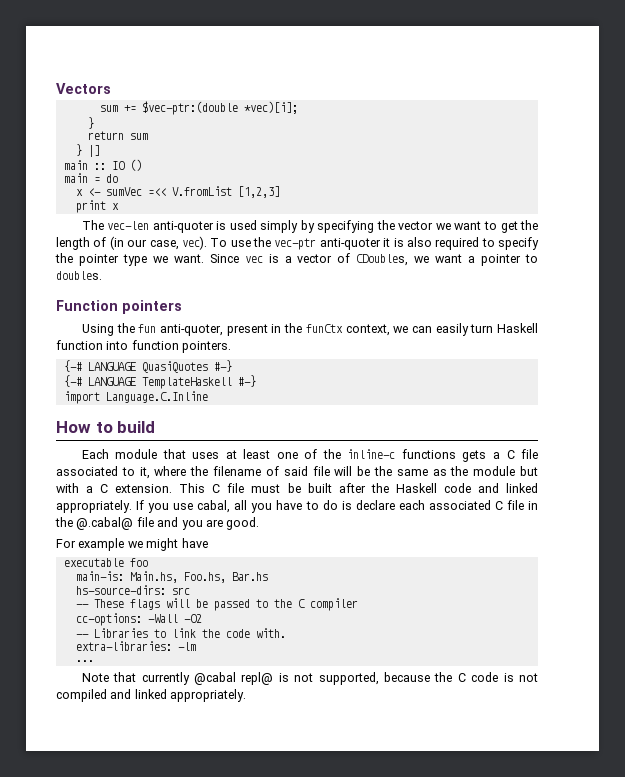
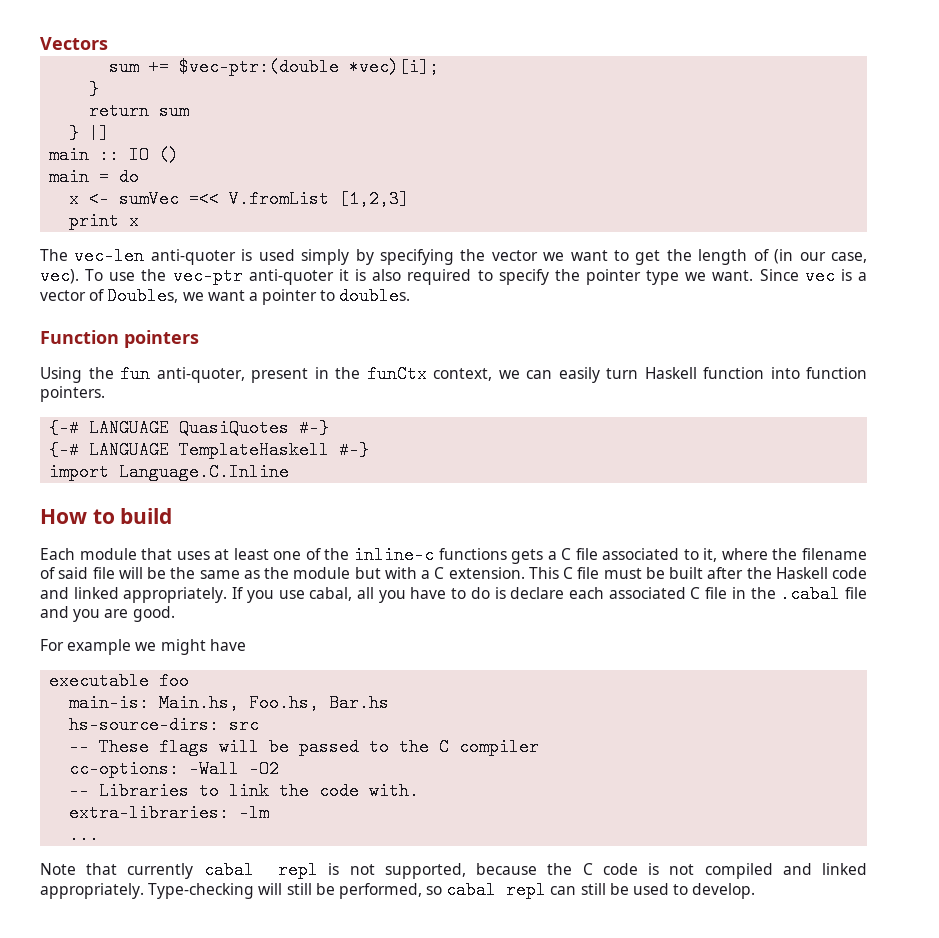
- Since vec is a vector of CDoubles, we want a pointer to doubles.
+ Since vec is a vector of Doubles, we want a pointer to doubles.
- If you use cabal, all you have to do is declare each associated C file in the @.cabal@ file and you are good.
+ If you use cabal, all you have to do is declare each associated C file in the .cabal file and you are good.
- Note that currently @cabal repl@ is not supported, because the C code is not compiled and linked appropriately.
+ Note that currently cabal repl is not supported, because the C code is not compiled and linked appropriately.
+ Type-checking will still be performed, so cabal repl can still be used to develop.

